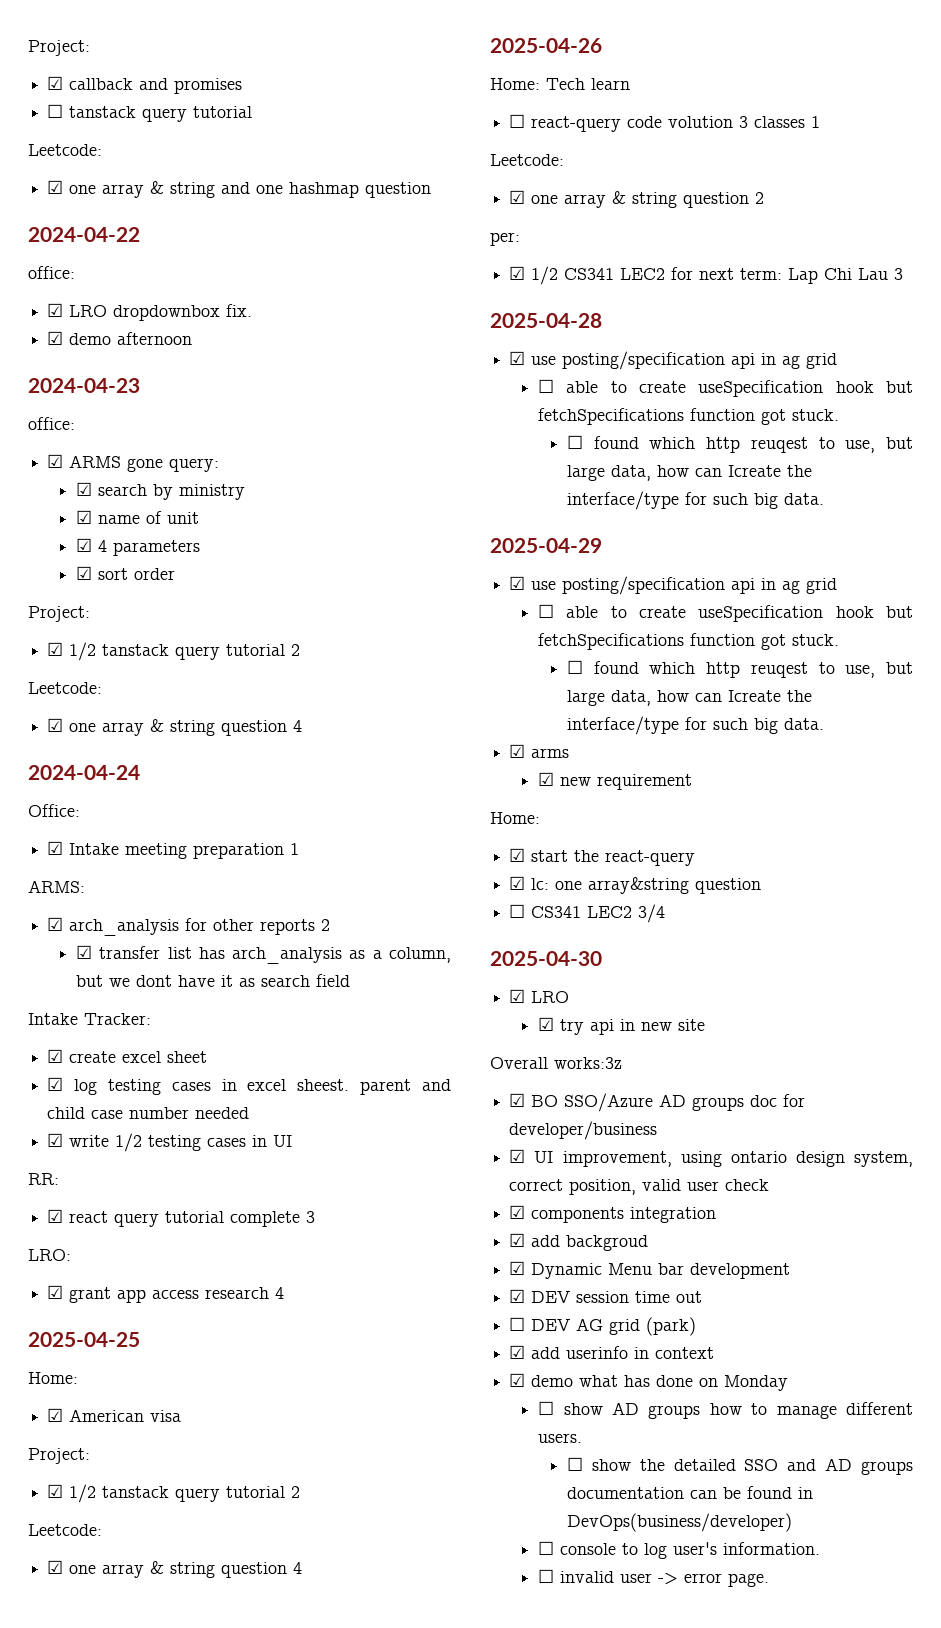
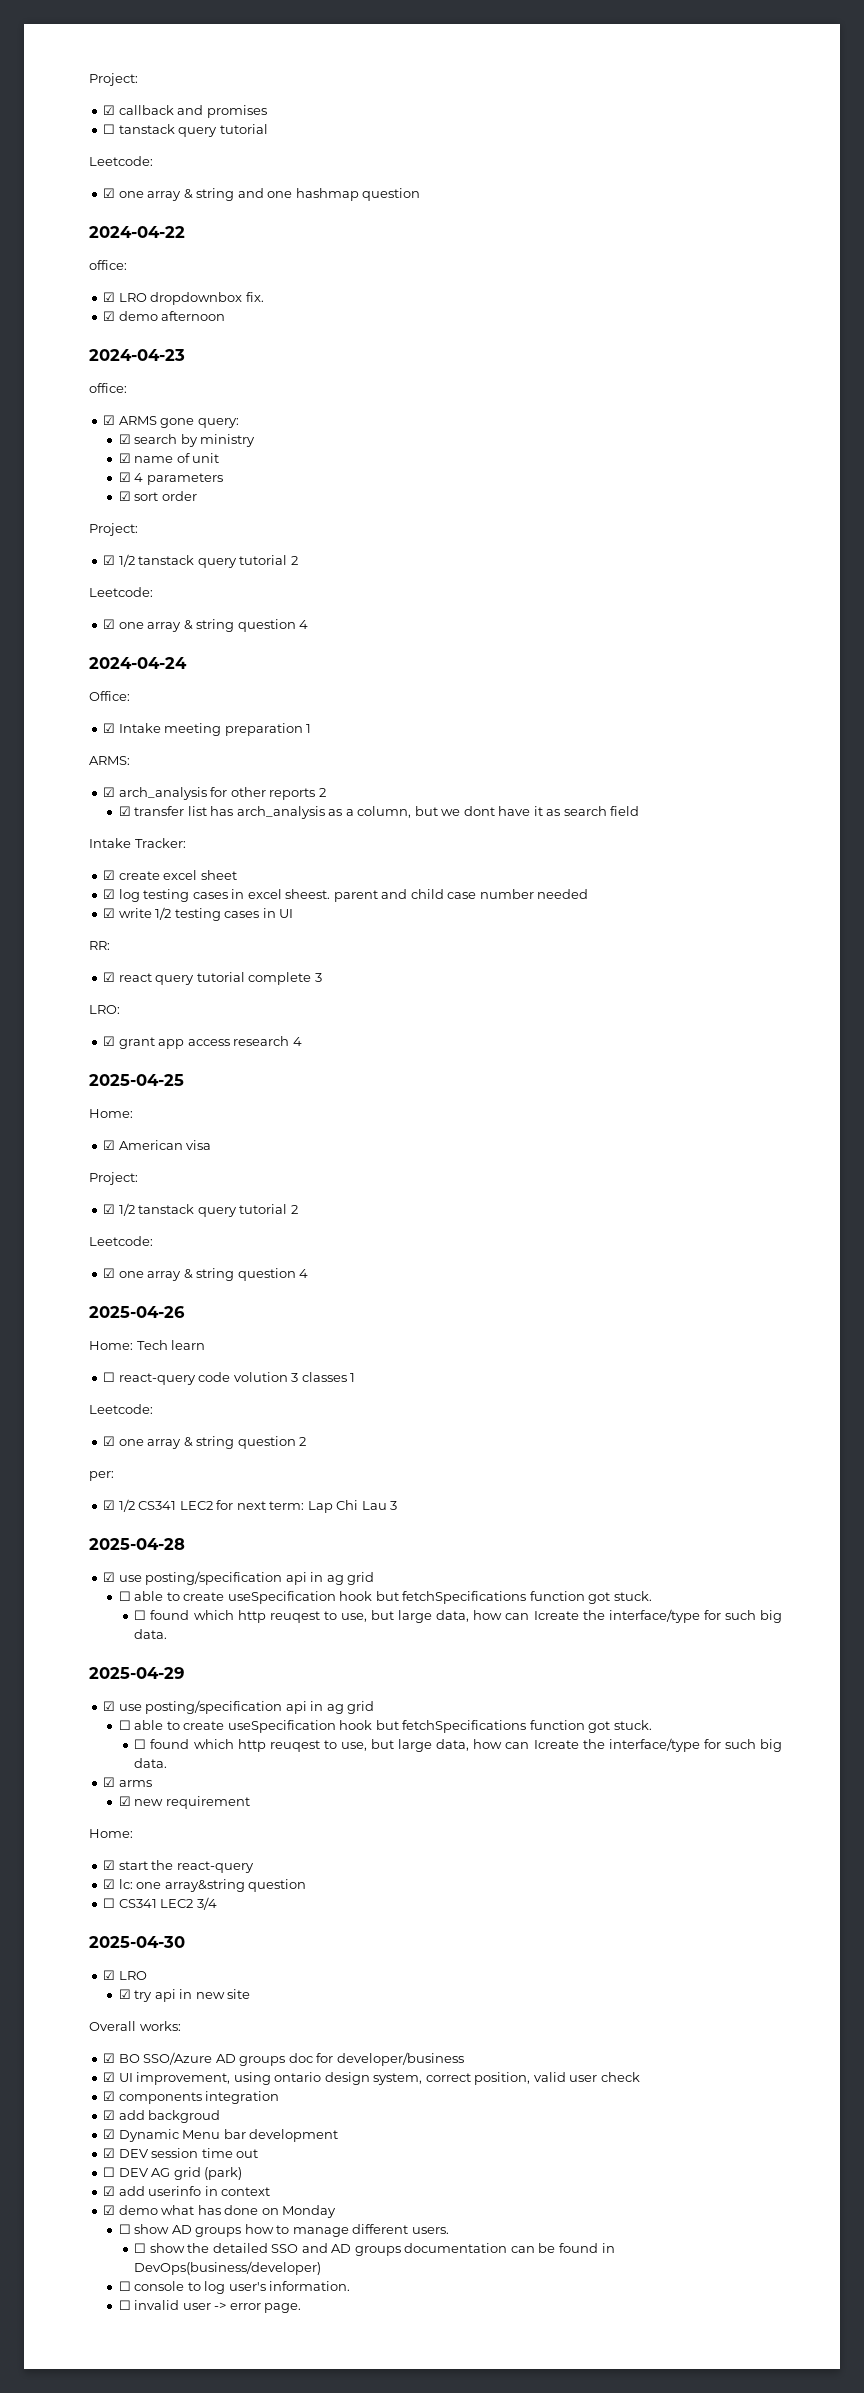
- Overall works:3z
+ Overall works:

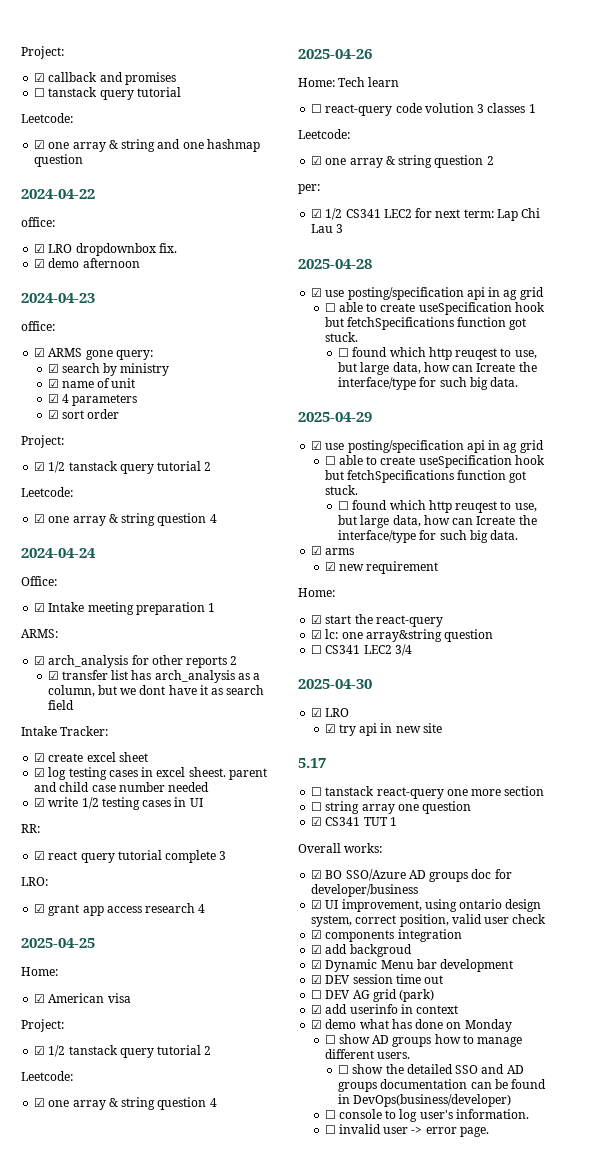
+ 5.17
+ ☐ tanstack react-query one more section
+ ☐ string array one question
+ ☑ CS341 TUT 1

